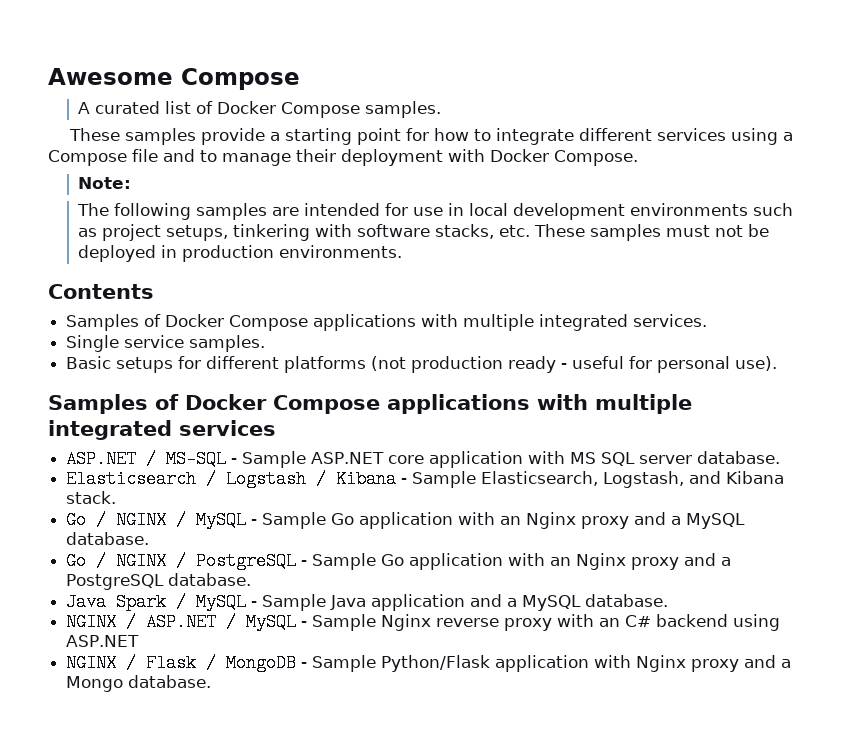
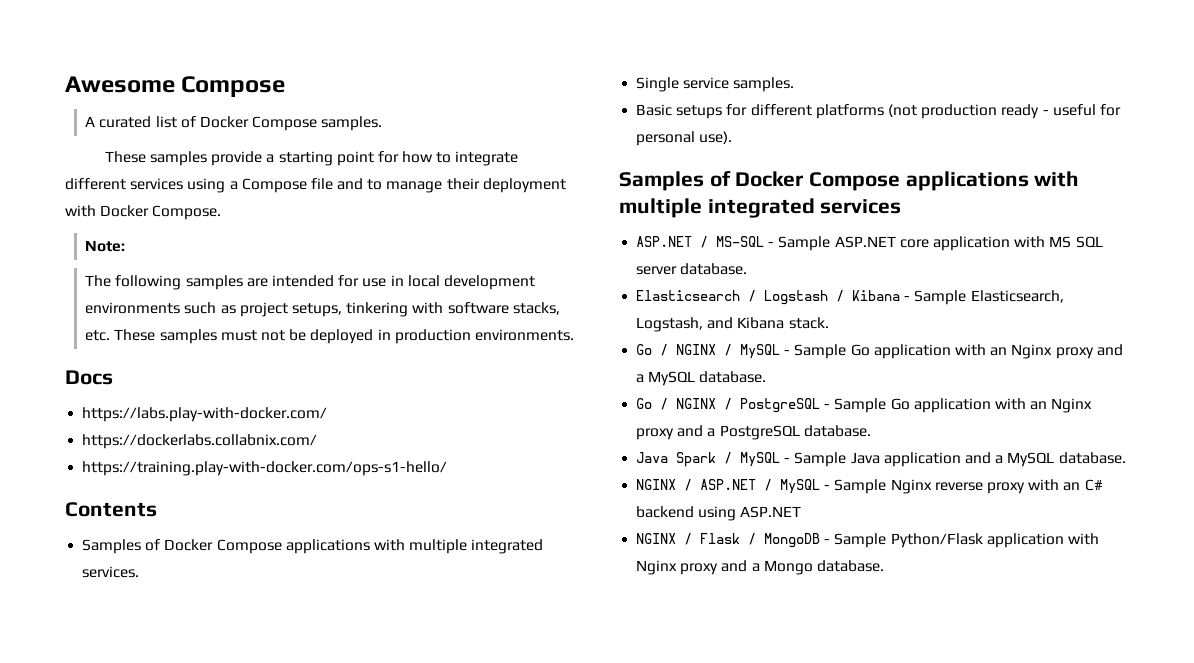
+ Docs
+ https://labs.play-with-docker.com/
+ https://dockerlabs.collabnix.com/
+ https://training.play-with-docker.com/ops-s1-hello/

